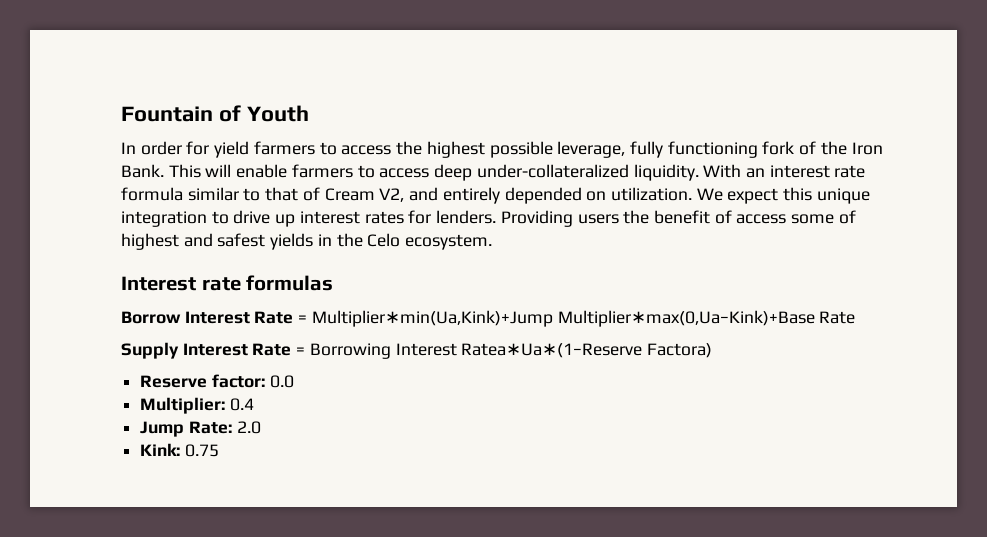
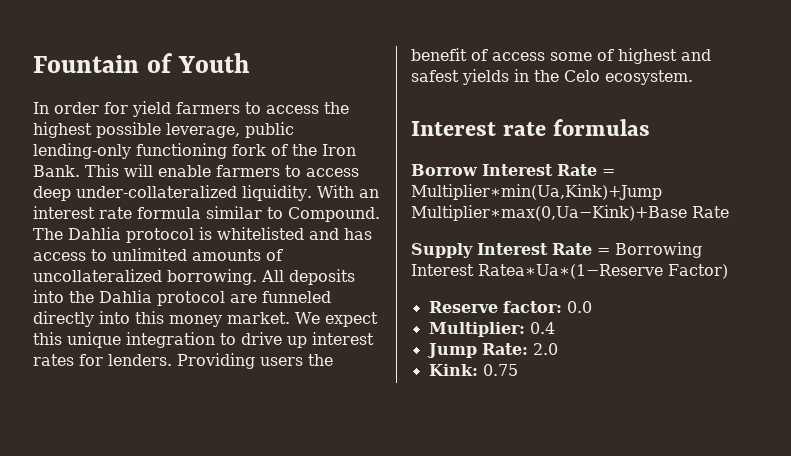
- In order for yield farmers to access the highest possible leverage, fully functioning fork of the Iron Bank.
+ In order for yield farmers to access the highest possible leverage, public lending-only functioning fork of the Iron Bank.
- With an interest rate formula similar to that of Cream V2, and entirely depended on utilization.
+ With an interest rate formula similar to Compound. The Dahlia protocol is whitelisted and has access to unlimited amounts of uncollateralized borrowing. All deposits into the Dahlia protocol are funneled directly into this money market.
- Supply Interest Rate = Borrowing Interest Ratea∗Ua∗(1−Reserve Factora)
+ Supply Interest Rate = Borrowing Interest Ratea∗Ua∗(1−Reserve Factor)

